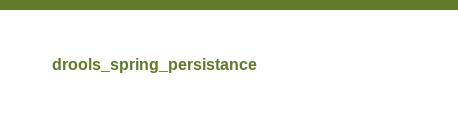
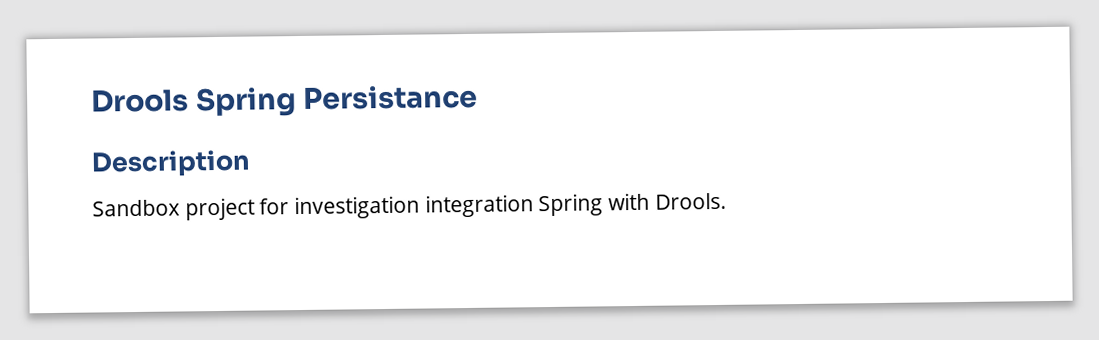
- drools_spring_persistance
+ Drools Spring Persistance
+ Description
+ Sandbox project for investigation integration Spring with Drools.

